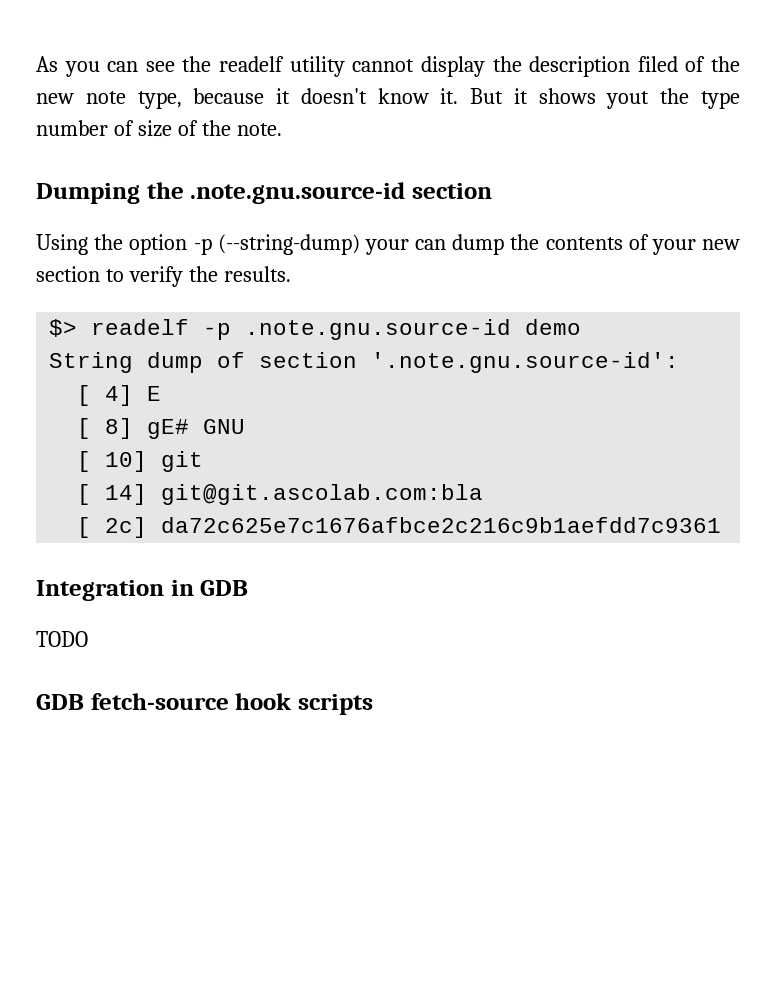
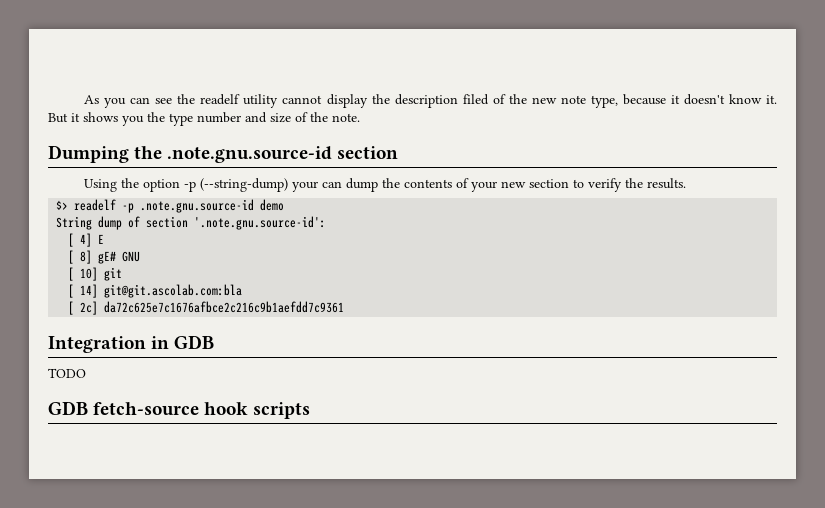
- But it shows yout the type number of size of the note.
+ But it shows you the type number and size of the note.

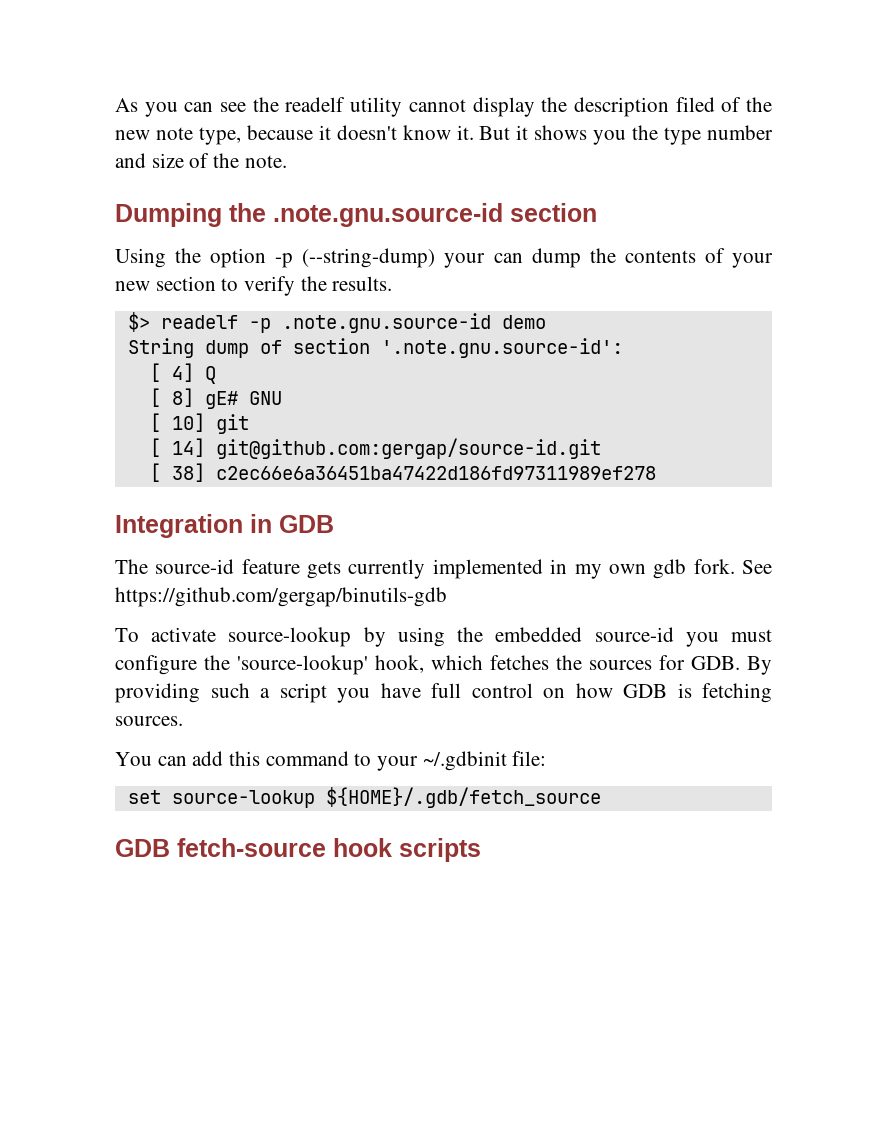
- [ 4] E
+ [ 4] Q
- [ 14] git@git.ascolab.com:bla
- [ 2c] da72c625e7c1676afbce2c216c9b1aefdd7c9361
+ [ 14] git@github.com:gergap/source-id.git
+ [ 38] c2ec66e6a36451ba47422d186fd97311989ef278
- TODO
+ The source-id feature gets currently implemented in my own gdb fork. See https://github.com/gergap/binutils-gdb
+ To activate source-lookup by using the embedded source-id you must configure the 'source-lookup' hook, which fetches the sources for GDB. By providing such a script you have full control on how GDB is fetching sources.
+ You can add this command to your ~/.gdbinit file:
+ set source-lookup ${HOME}/.gdb/fetch_source

